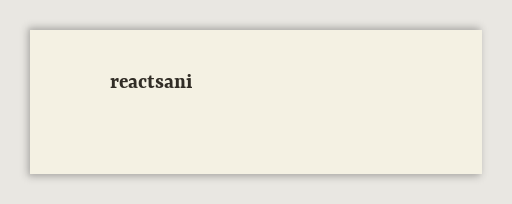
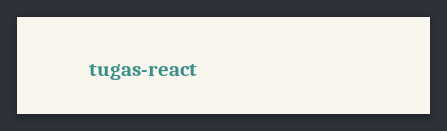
- reactsani
+ tugas-react

